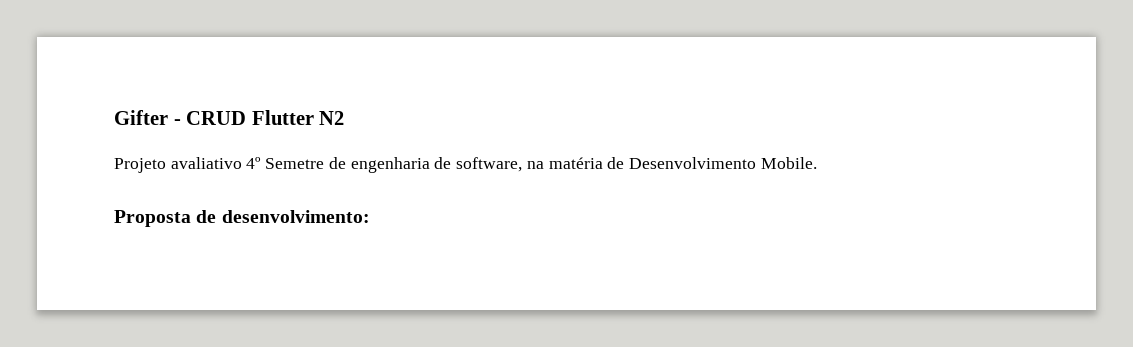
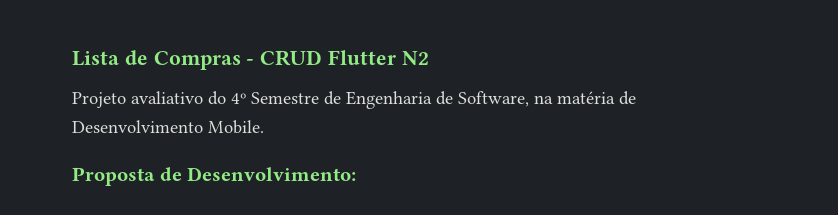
- Gifter - CRUD Flutter N2
+ Lista de Compras - CRUD Flutter N2
- Projeto avaliativo 4º Semetre de engenharia de software, na matéria de Desenvolvimento Mobile.
+ Projeto avaliativo do 4º Semestre de Engenharia de Software, na matéria de Desenvolvimento Mobile.
- Proposta de desenvolvimento:
+ Proposta de Desenvolvimento:

